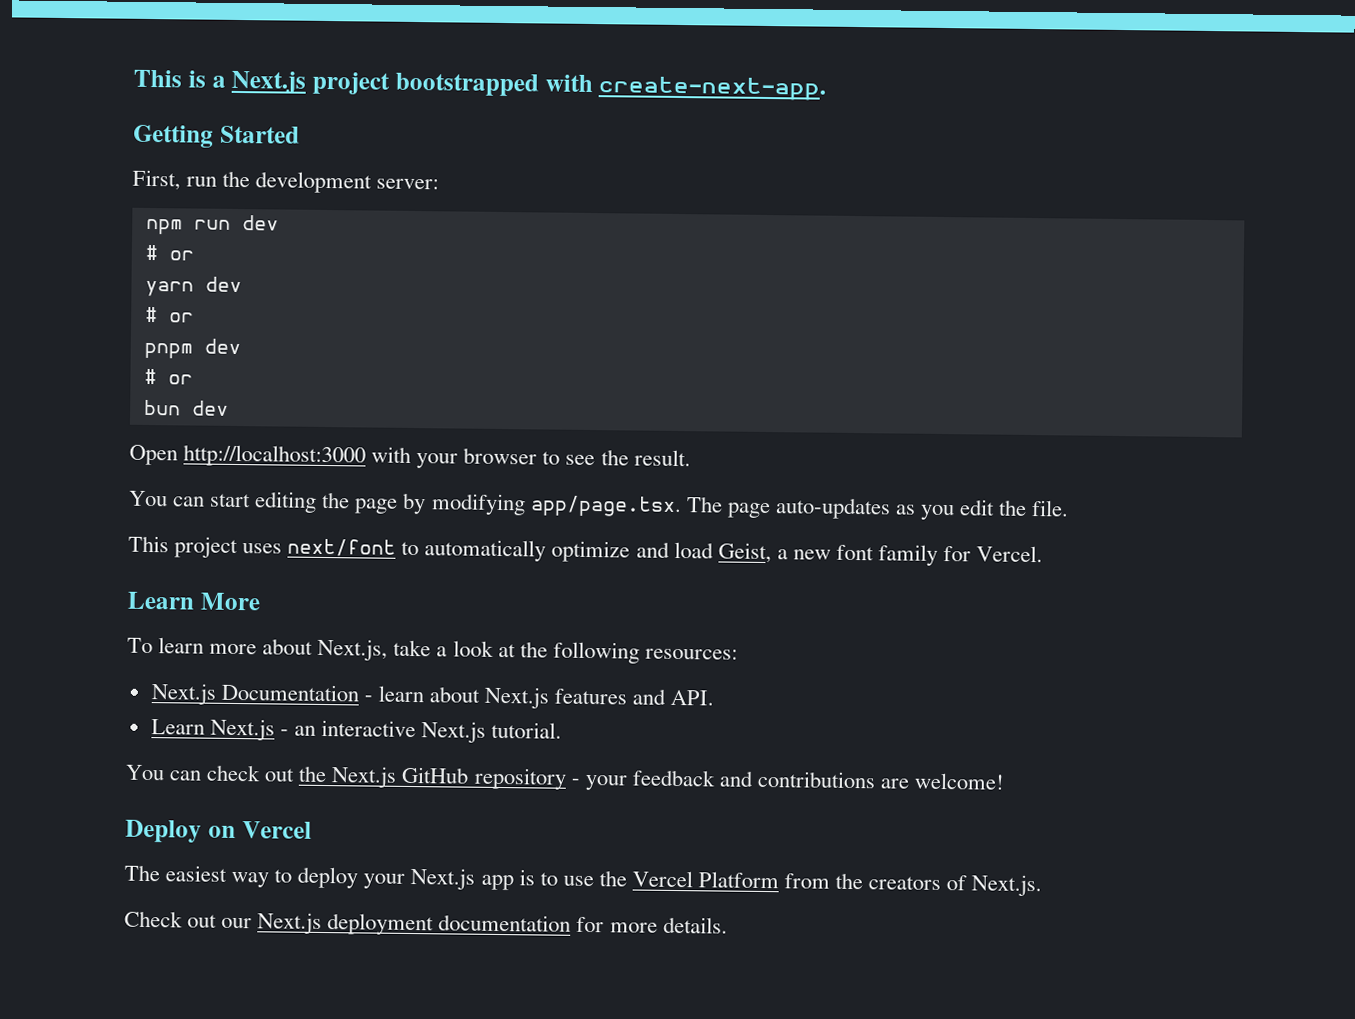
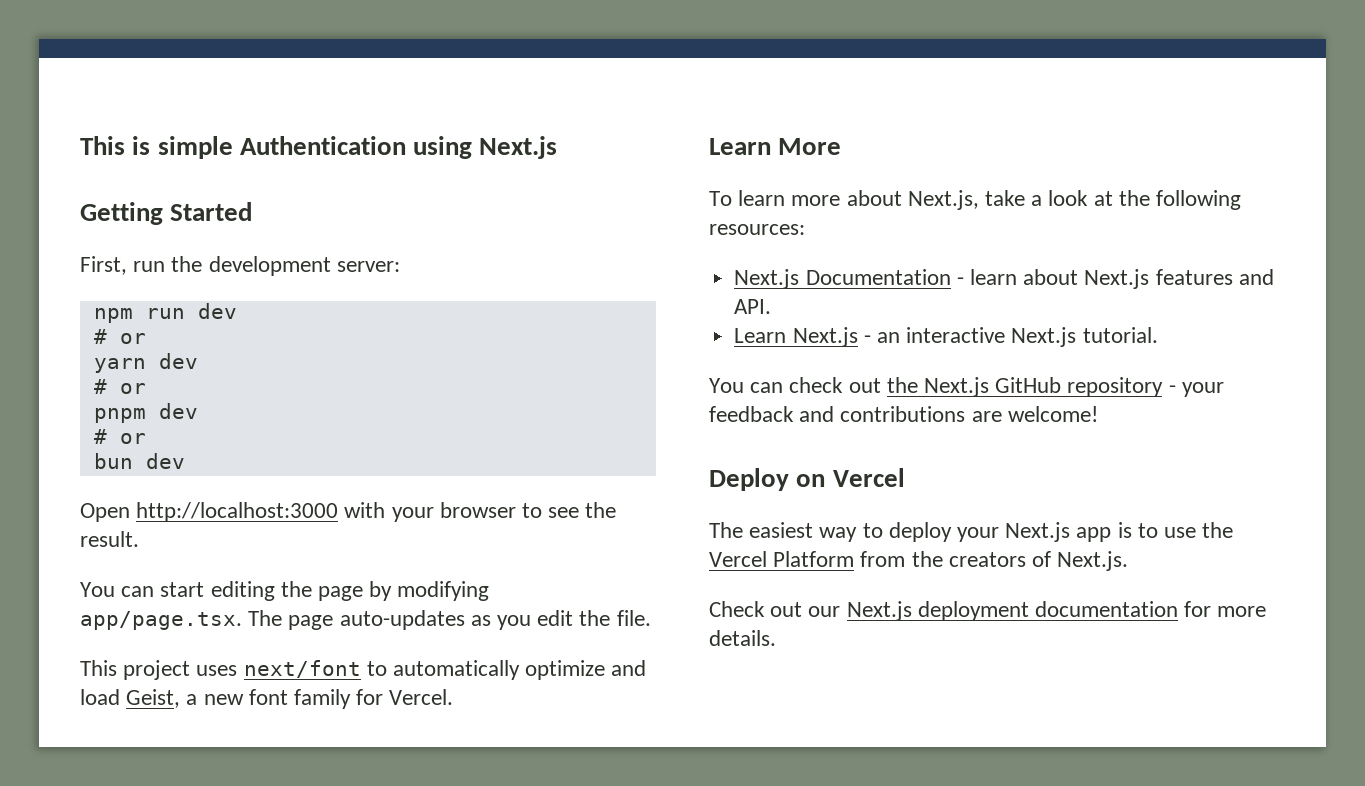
- This is a Next.js project bootstrapped with create-next-app.
+ This is simple Authentication using Next.js

